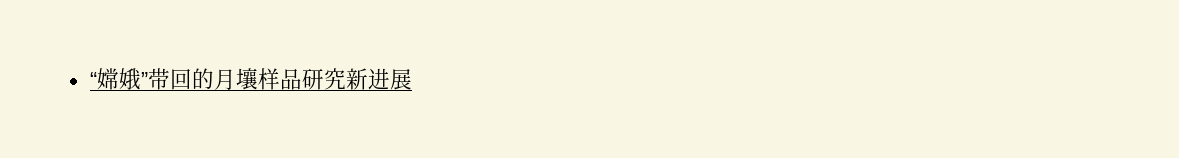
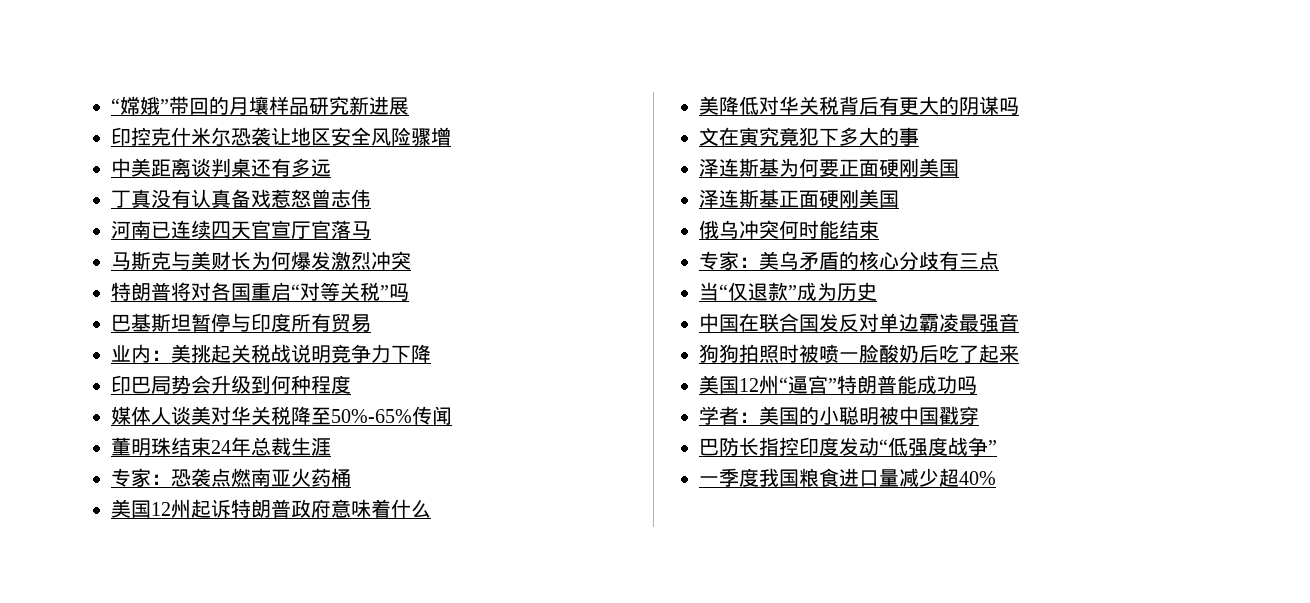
+ 印控克什米尔恐袭让地区安全风险骤增
+ 中美距离谈判桌还有多远
+ 丁真没有认真备戏惹怒曾志伟
+ 河南已连续四天官宣厅官落马
+ 马斯克与美财长为何爆发激烈冲突
+ 特朗普将对各国重启“对等关税”吗
+ 巴基斯坦暂停与印度所有贸易
+ 业内：美挑起关税战说明竞争力下降
+ 印巴局势会升级到何种程度
+ 媒体人谈美对华关税降至50%-65%传闻
+ 董明珠结束24年总裁生涯
+ 专家：恐袭点燃南亚火药桶
+ 美国12州起诉特朗普政府意味着什么
+ 美降低对华关税背后有更大的阴谋吗
+ 文在寅究竟犯下多大的事
+ 泽连斯基为何要正面硬刚美国
+ 泽连斯基正面硬刚美国
+ 俄乌冲突何时能结束
+ 专家：美乌矛盾的核心分歧有三点
+ 当“仅退款”成为历史
+ 中国在联合国发反对单边霸凌最强音
+ 狗狗拍照时被喷一脸酸奶后吃了起来
+ 美国12州“逼宫”特朗普能成功吗
+ 学者：美国的小聪明被中国戳穿
+ 巴防长指控印度发动“低强度战争”
+ 一季度我国粮食进口量减少超40%

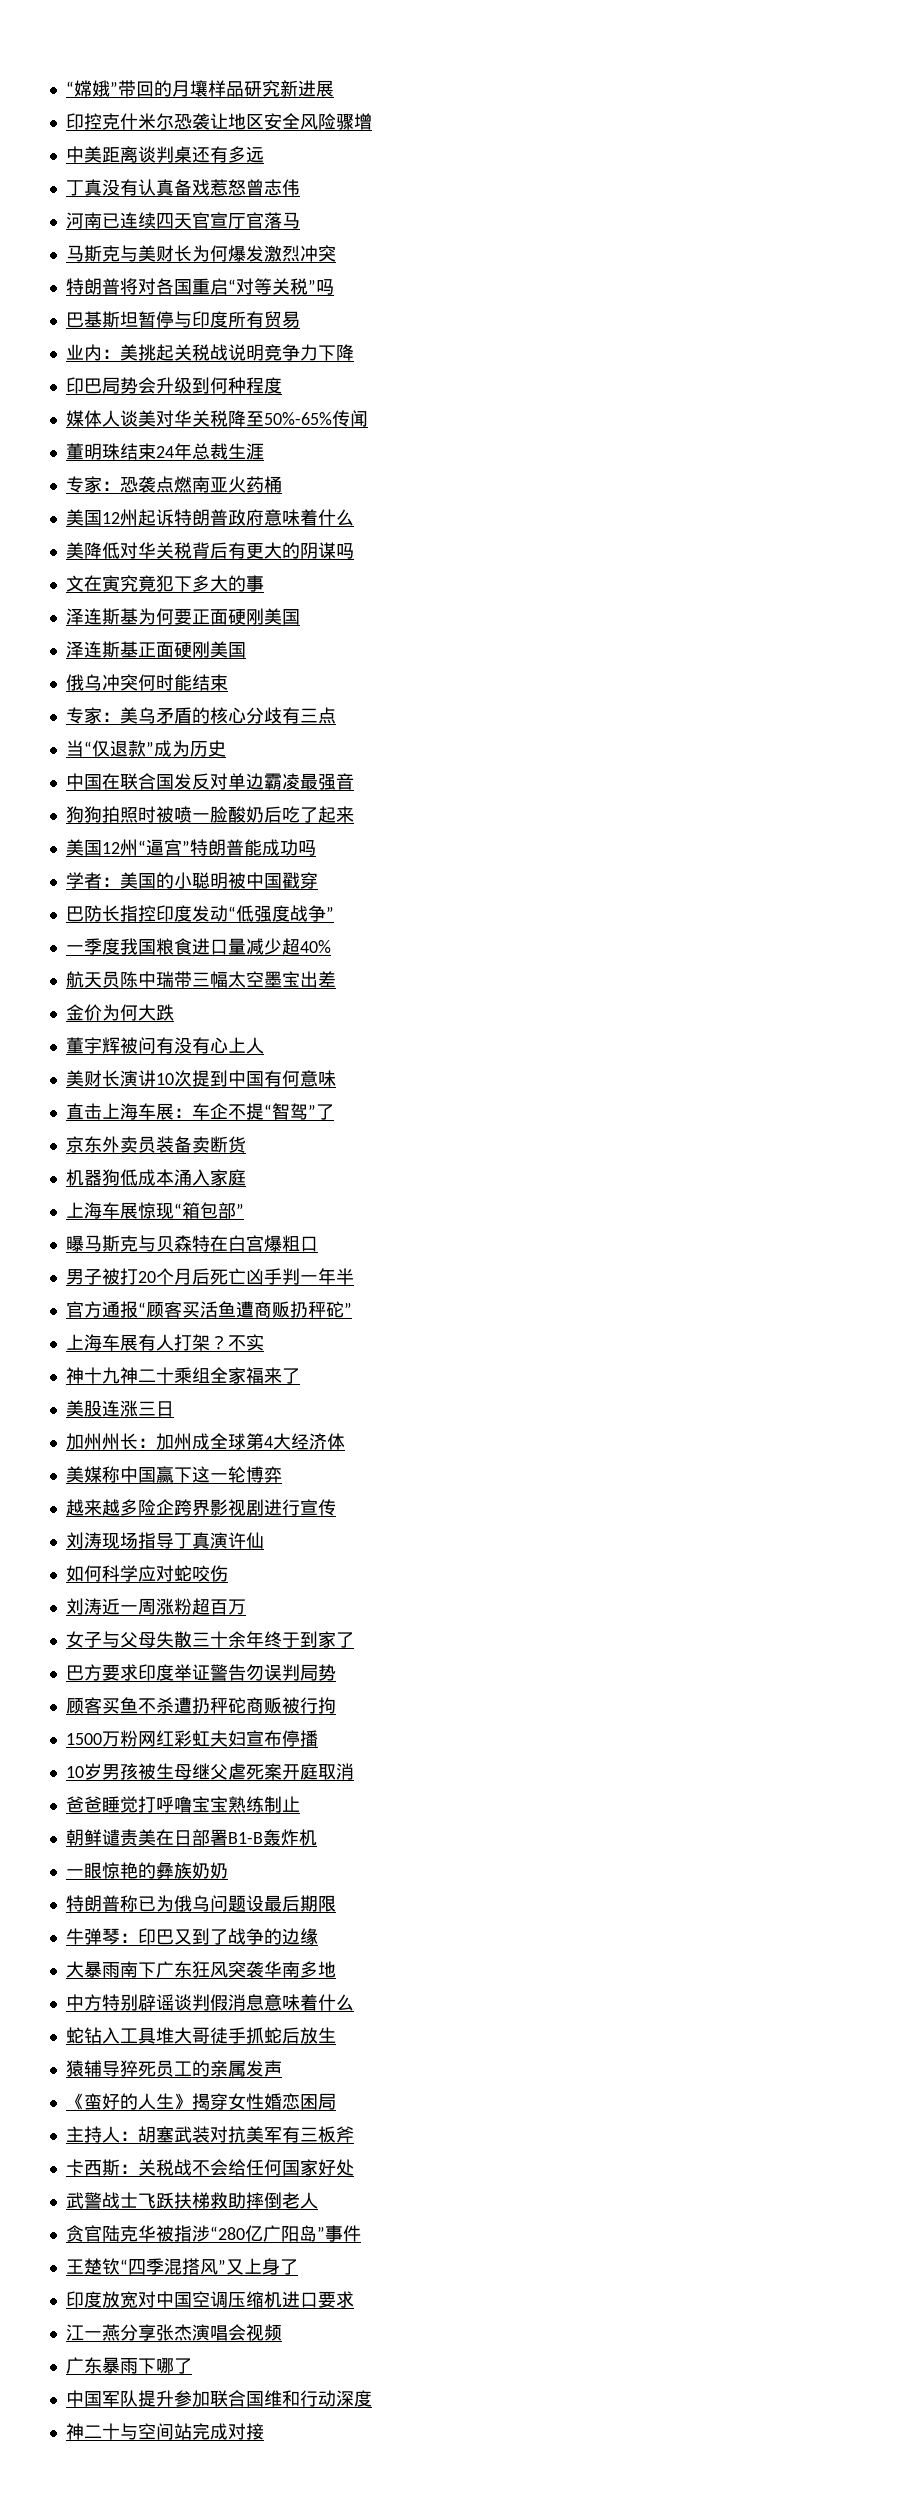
+ 航天员陈中瑞带三幅太空墨宝出差
+ 金价为何大跌
+ 董宇辉被问有没有心上人
+ 美财长演讲10次提到中国有何意味
+ 直击上海车展：车企不提“智驾”了
+ 京东外卖员装备卖断货
+ 机器狗低成本涌入家庭
+ 上海车展惊现“箱包部”
+ 曝马斯克与贝森特在白宫爆粗口
+ 男子被打20个月后死亡凶手判一年半
+ 官方通报“顾客买活鱼遭商贩扔秤砣”
+ 上海车展有人打架？不实
+ 神十九神二十乘组全家福来了
+ 美股连涨三日
+ 加州州长：加州成全球第4大经济体
+ 美媒称中国赢下这一轮博弈
+ 越来越多险企跨界影视剧进行宣传
+ 刘涛现场指导丁真演许仙
+ 如何科学应对蛇咬伤
+ 刘涛近一周涨粉超百万
+ 女子与父母失散三十余年终于到家了
+ 巴方要求印度举证警告勿误判局势
+ 顾客买鱼不杀遭扔秤砣商贩被行拘
+ 1500万粉网红彩虹夫妇宣布停播
+ 10岁男孩被生母继父虐死案开庭取消
+ 爸爸睡觉打呼噜宝宝熟练制止
+ 朝鲜谴责美在日部署B1-B轰炸机
+ 一眼惊艳的彝族奶奶
+ 特朗普称已为俄乌问题设最后期限
+ 牛弹琴：印巴又到了战争的边缘
+ 大暴雨南下广东狂风突袭华南多地
+ 中方特别辟谣谈判假消息意味着什么
+ 蛇钻入工具堆大哥徒手抓蛇后放生
+ 猿辅导猝死员工的亲属发声
+ 《蛮好的人生》揭穿女性婚恋困局
+ 主持人：胡塞武装对抗美军有三板斧
+ 卡西斯：关税战不会给任何国家好处
+ 武警战士飞跃扶梯救助摔倒老人
+ 贪官陆克华被指涉“280亿广阳岛”事件
+ 王楚钦“四季混搭风”又上身了
+ 印度放宽对中国空调压缩机进口要求
+ 江一燕分享张杰演唱会视频
+ 广东暴雨下哪了
+ 中国军队提升参加联合国维和行动深度
+ 神二十与空间站完成对接

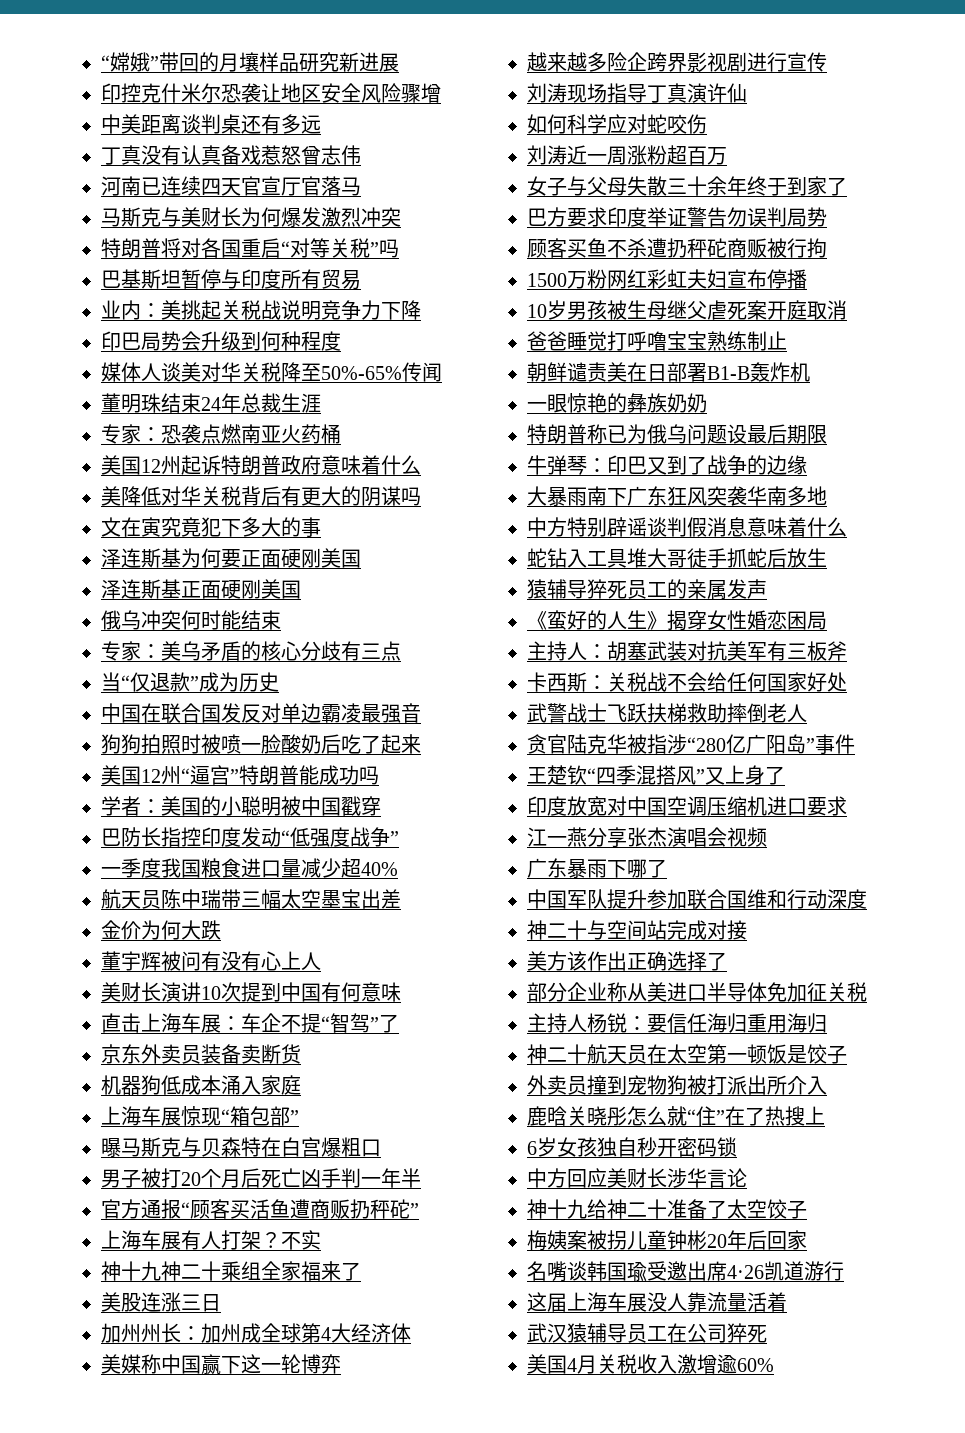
+ 美方该作出正确选择了
+ 部分企业称从美进口半导体免加征关税
+ 主持人杨锐：要信任海归重用海归
+ 神二十航天员在太空第一顿饭是饺子
+ 外卖员撞到宠物狗被打派出所介入
+ 鹿晗关晓彤怎么就“住”在了热搜上
+ 6岁女孩独自秒开密码锁
+ 中方回应美财长涉华言论
+ 神十九给神二十准备了太空饺子
+ 梅姨案被拐儿童钟彬20年后回家
+ 名嘴谈韩国瑜受邀出席4·26凯道游行
+ 这届上海车展没人靠流量活着
+ 武汉猿辅导员工在公司猝死
+ 美国4月关税收入激增逾60%

